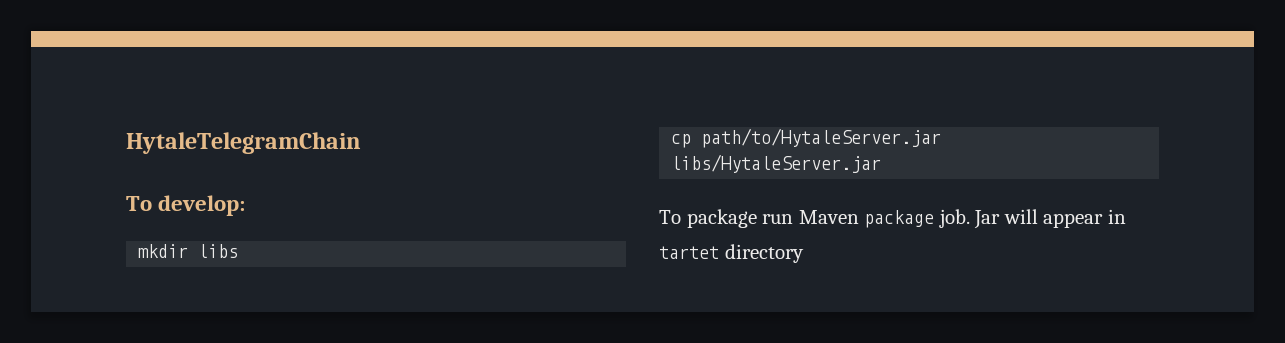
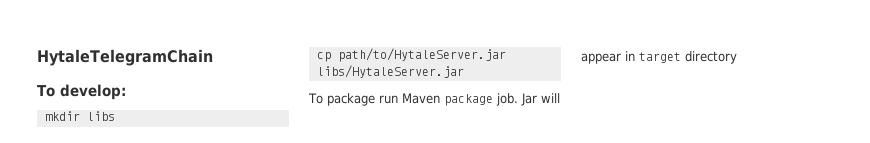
- Jar will appear in tartet directory
+ Jar will appear in target directory

